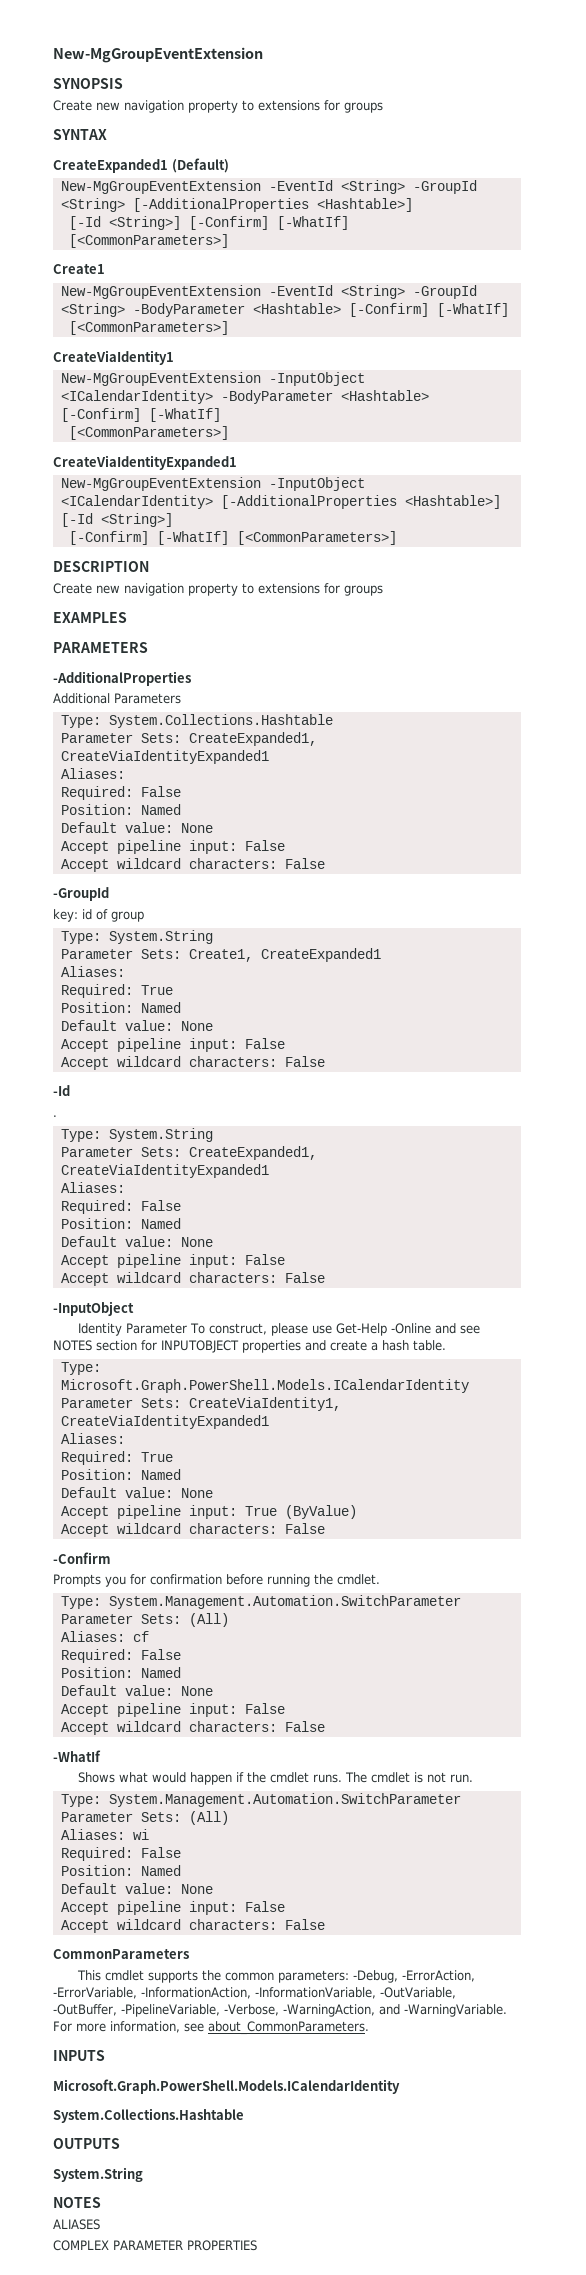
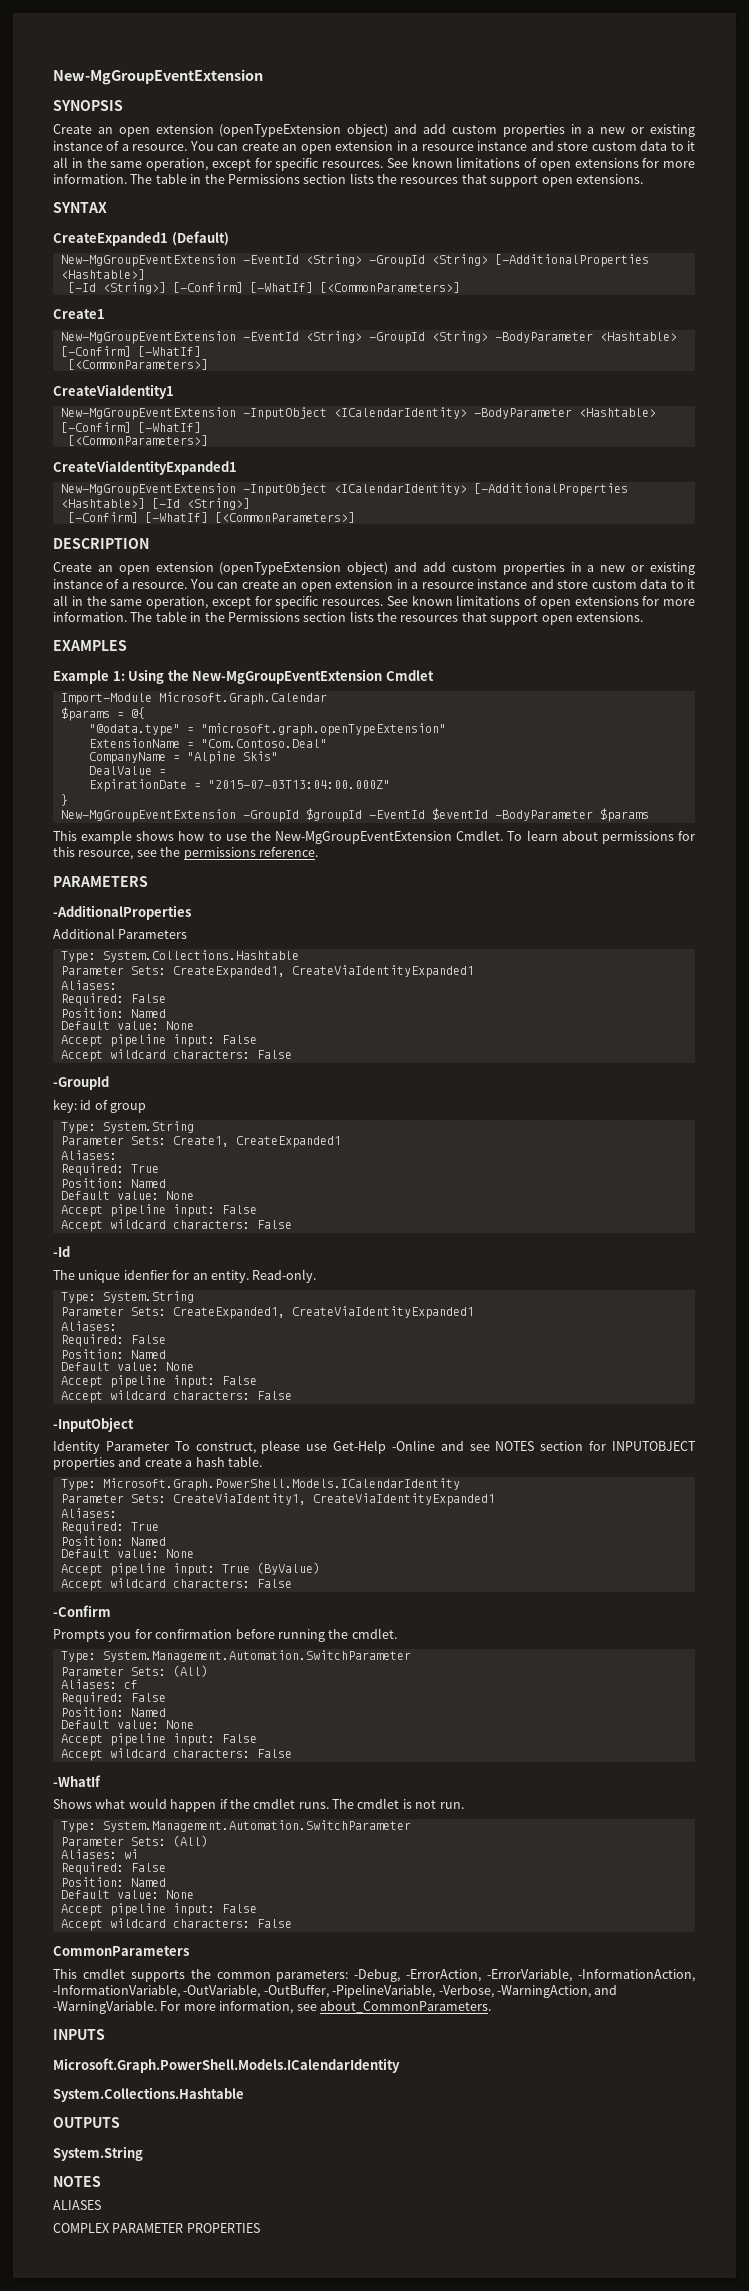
  SYNOPSIS
- Create new navigation property to extensions for groups
+ Create an open extension (openTypeExtension object) and add custom properties in a new or existing instance of a resource. You can create an open extension in a resource instance and store custom data to it all in the same operation, except for specific resources. See known limitations of open extensions for more information. The table in the Permissions section lists the resources that support open extensions.
  DESCRIPTION
- Create new navigation property to extensions for groups
+ Create an open extension (openTypeExtension object) and add custom properties in a new or existing instance of a resource. You can create an open extension in a resource instance and store custom data to it all in the same operation, except for specific resources. See known limitations of open extensions for more information. The table in the Permissions section lists the resources that support open extensions.
  EXAMPLES
+ Example 1: Using the New-MgGroupEventExtension Cmdlet
+ Import-Module Microsoft.Graph.Calendar
+ $params = @{
+ "@odata.type" = "microsoft.graph.openTypeExtension"
+ ExtensionName = "Com.Contoso.Deal"
+ CompanyName = "Alpine Skis"
+ DealValue =
+ ExpirationDate = "2015-07-03T13:04:00.000Z"
+ }
+ New-MgGroupEventExtension -GroupId $groupId -EventId $eventId -BodyParameter $params
+ This example shows how to use the New-MgGroupEventExtension Cmdlet. To learn about permissions for this resource, see the permissions reference.
- .
+ The unique idenfier for an entity. Read-only.

